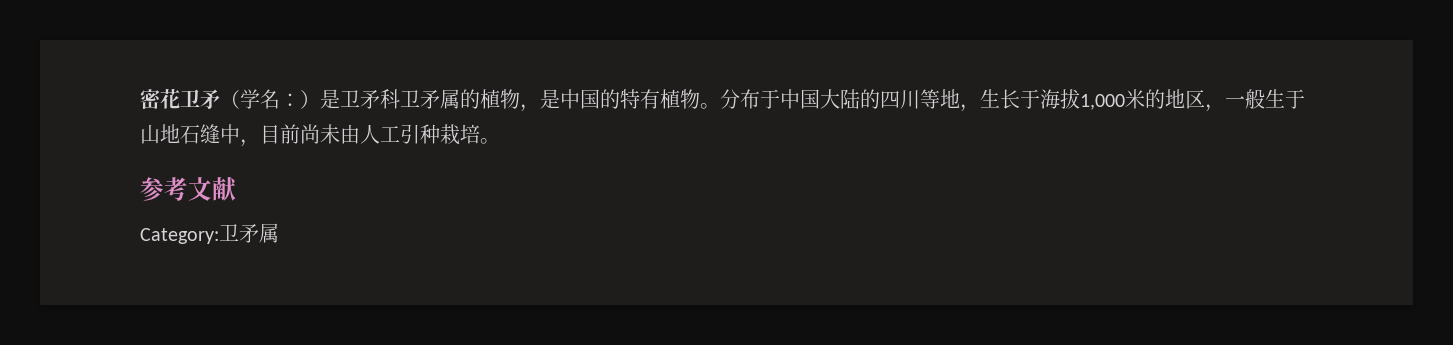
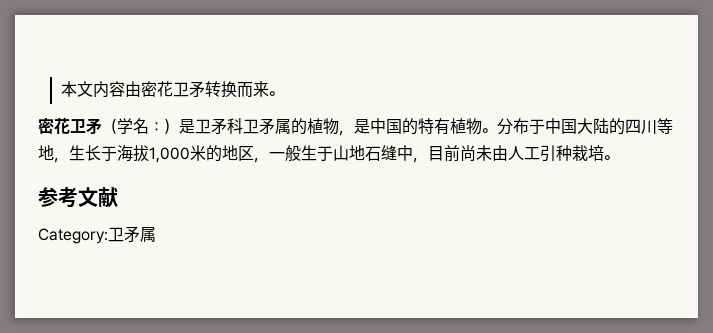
+ 本文内容由密花卫矛转换而来。

